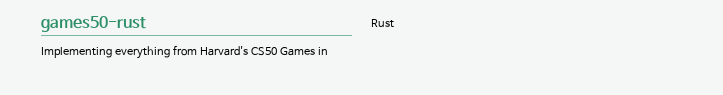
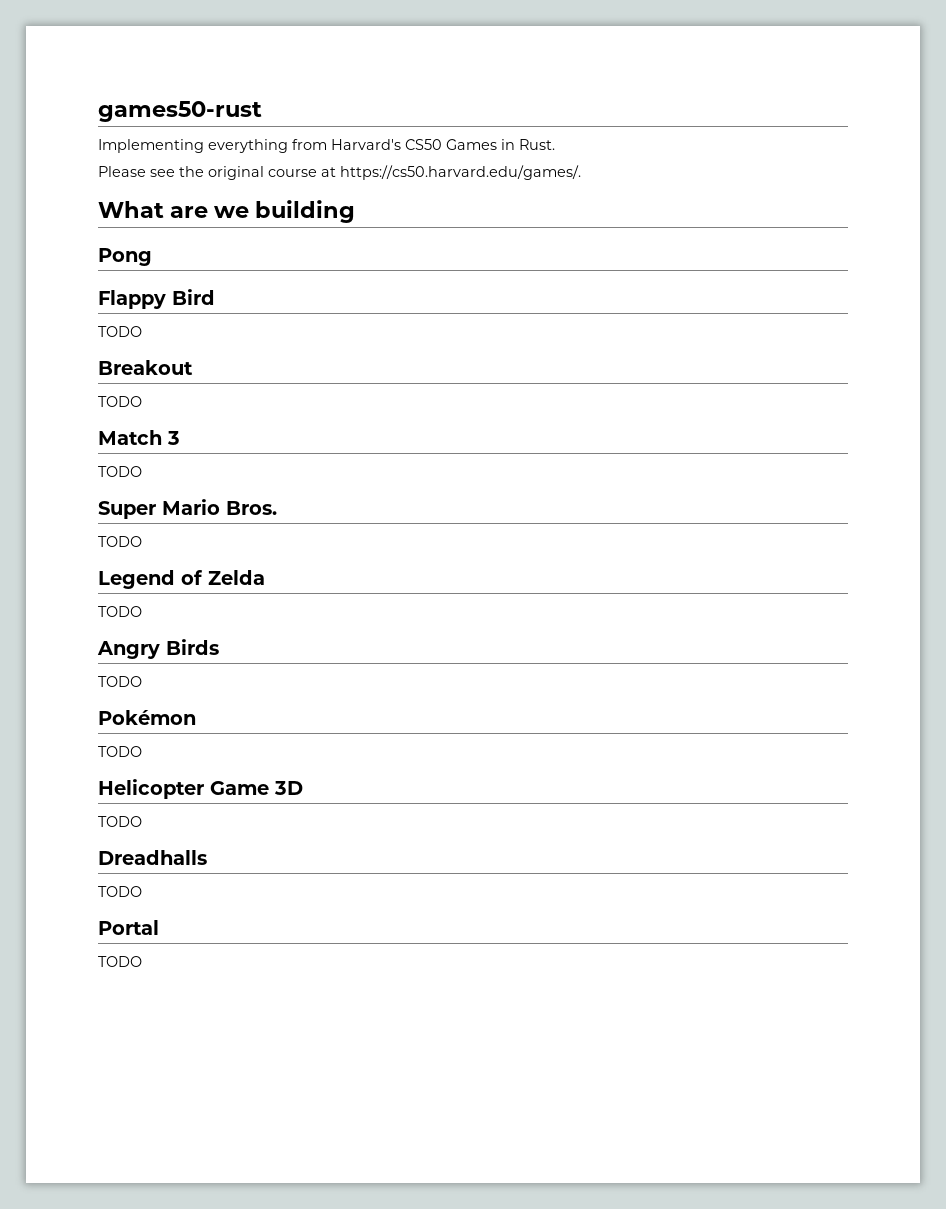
- Implementing everything from Harvard's CS50 Games in Rust
+ Implementing everything from Harvard's CS50 Games in Rust.
+ Please see the original course at https://cs50.harvard.edu/games/.
+ What are we building
+ Pong
+ Flappy Bird
+ TODO
+ Breakout
+ TODO
+ Match 3
+ TODO
+ Super Mario Bros.
+ TODO
+ Legend of Zelda
+ TODO
+ Angry Birds
+ TODO
+ Pokémon
+ TODO
+ Helicopter Game 3D
+ TODO
+ Dreadhalls
+ TODO
+ Portal
+ TODO

